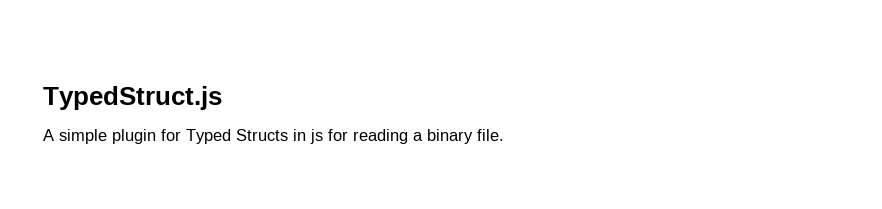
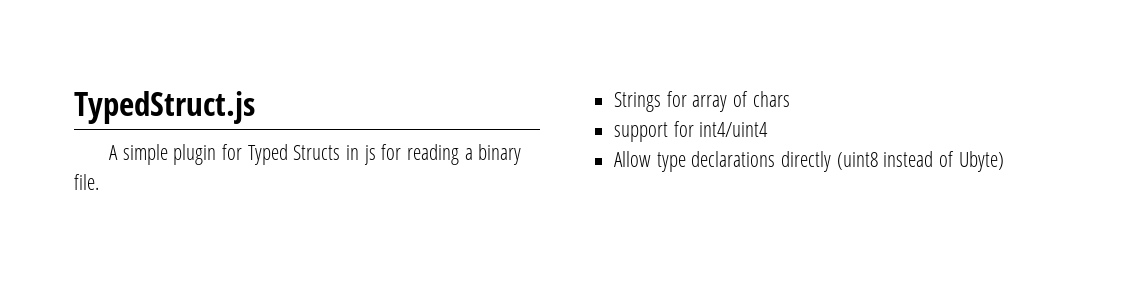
+ Strings for array of chars
+ support for int4/uint4
+ Allow type declarations directly (uint8 instead of Ubyte)

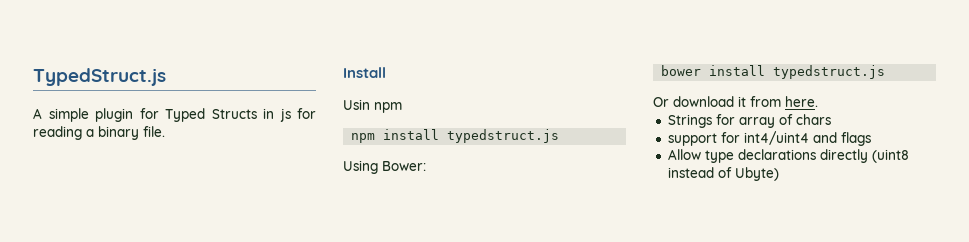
+ Install
+ Usin npm
+ npm install typedstruct.js
+ Using Bower:
+ bower install typedstruct.js
+ Or download it from here.
- support for int4/uint4
+ support for int4/uint4 and flags

